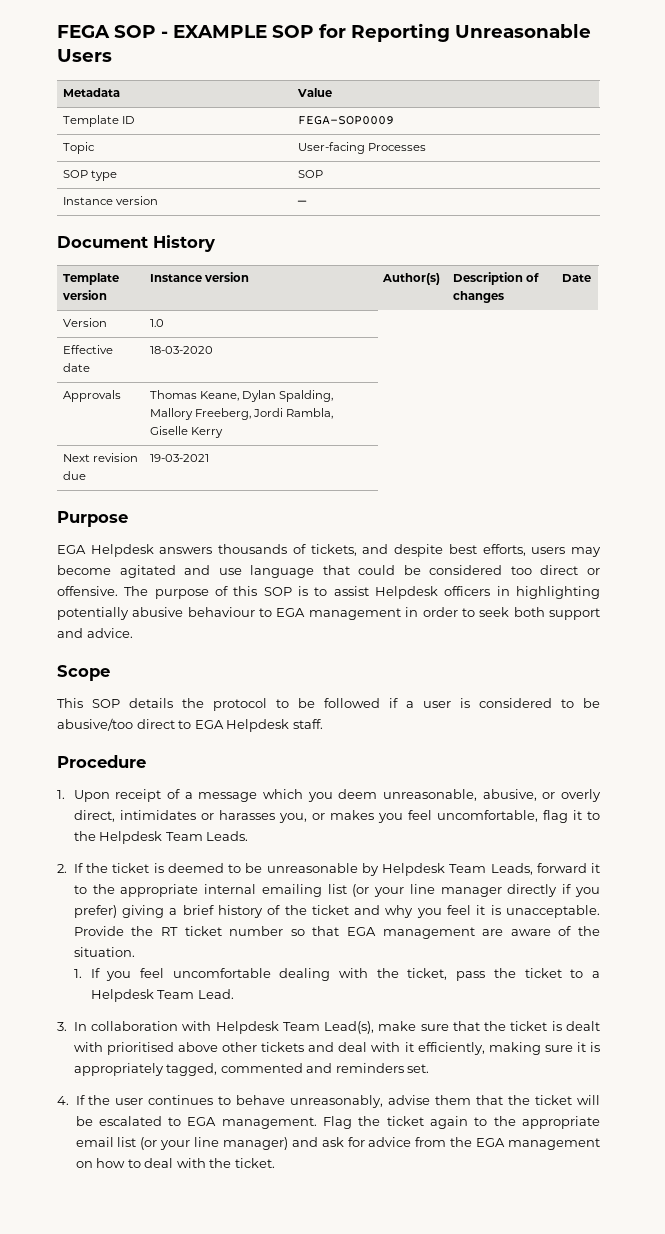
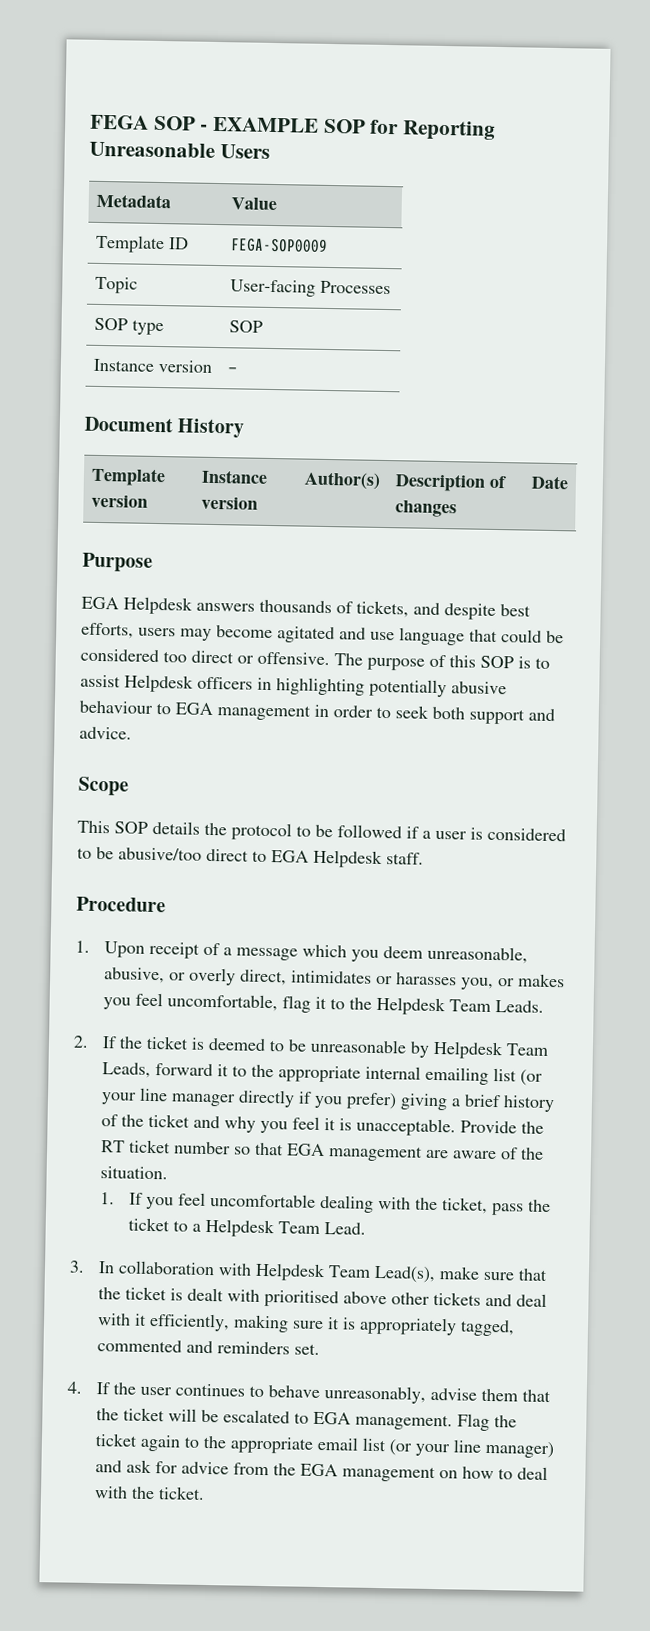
- Version | 1.0
- Effective date | 18-03-2020
- Approvals | Thomas Keane, Dylan Spalding, Mallory Freeberg, Jordi Rambla, Giselle Kerry
- Next revision due | 19-03-2021

